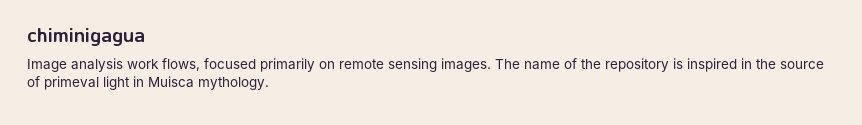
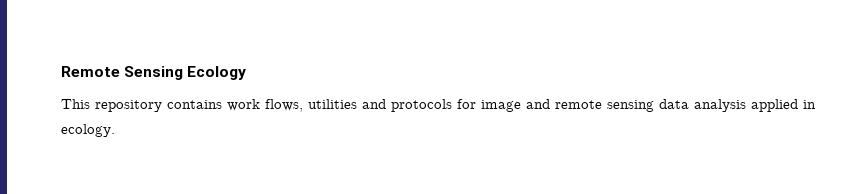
- chiminigagua
- Image analysis work flows, focused primarily on remote sensing images. The name of the repository is inspired in the source of primeval light in Muisca mythology.
+ Remote Sensing Ecology
+ This repository contains work flows, utilities and protocols for image and remote sensing data analysis applied in ecology.

